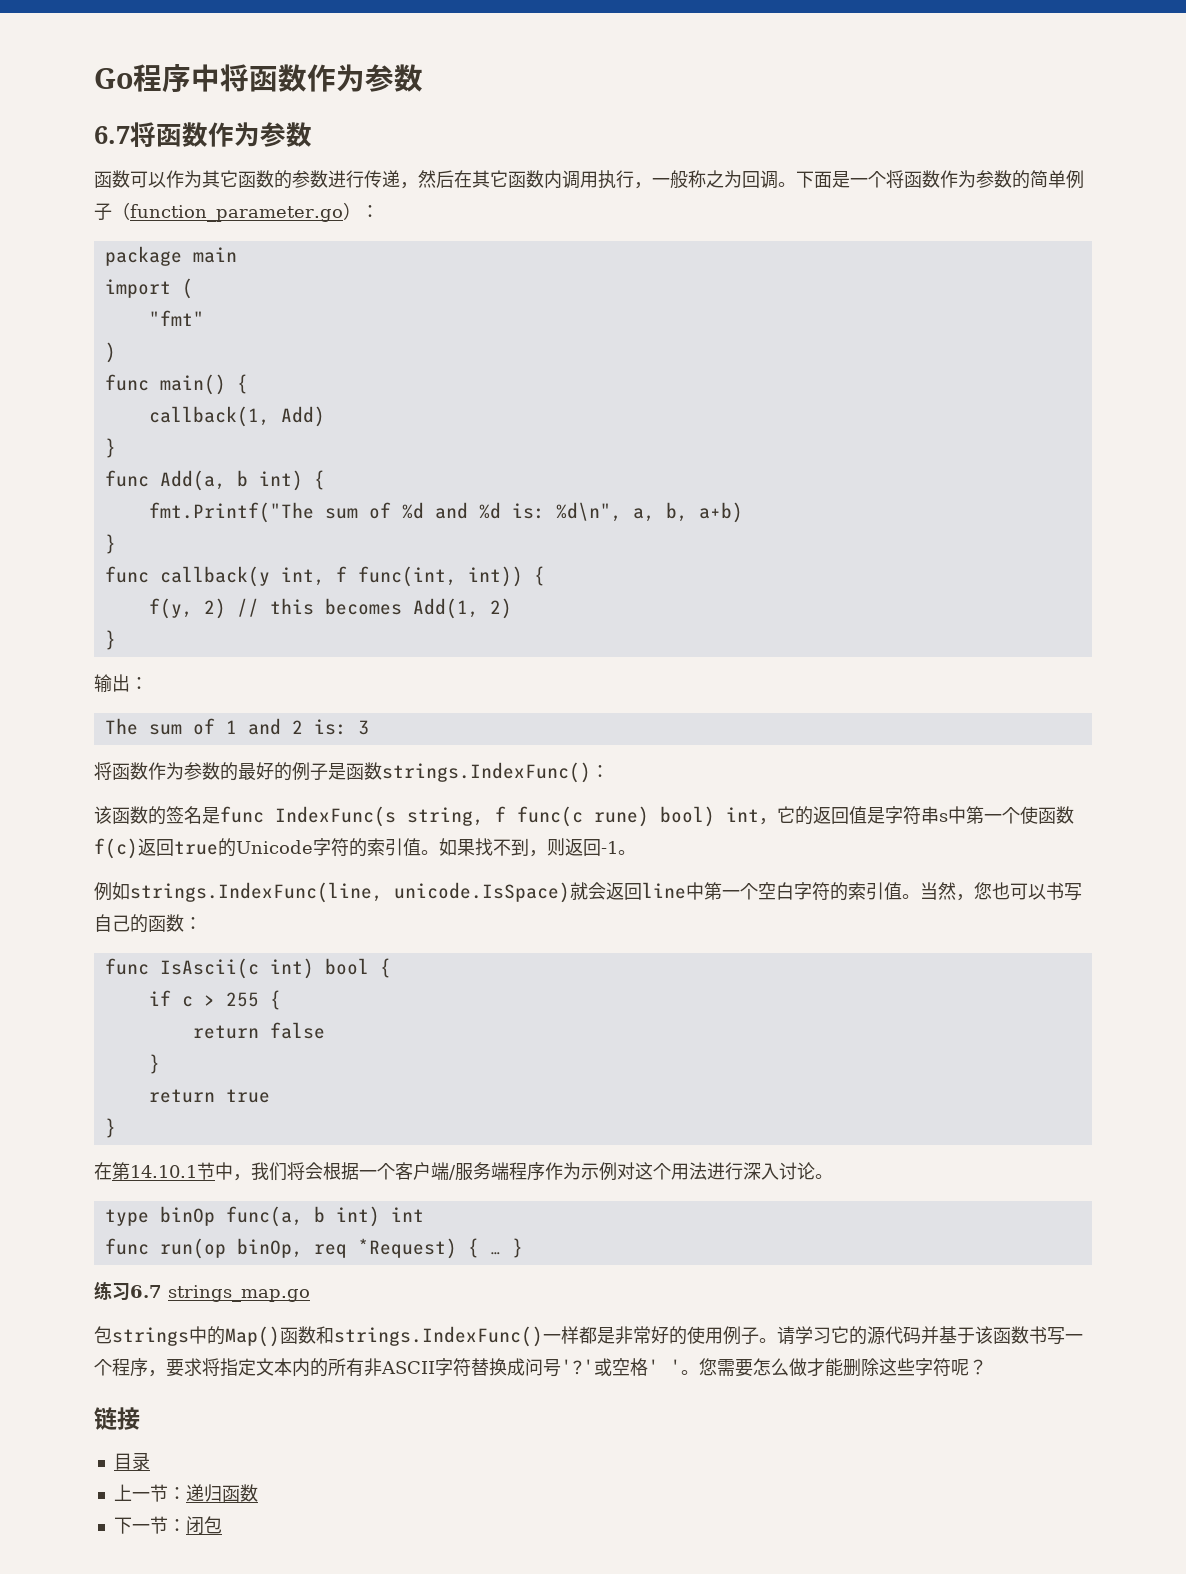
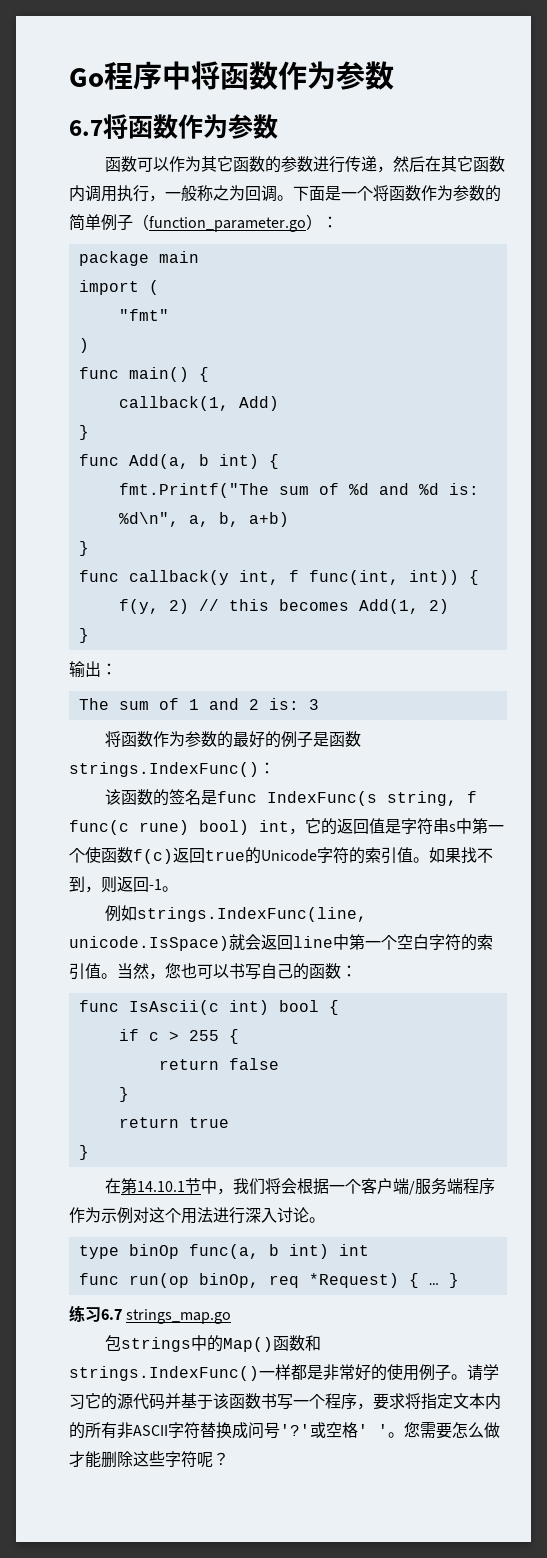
- 链接
- 目录
- 上一节：递归函数
- 下一节：闭包

